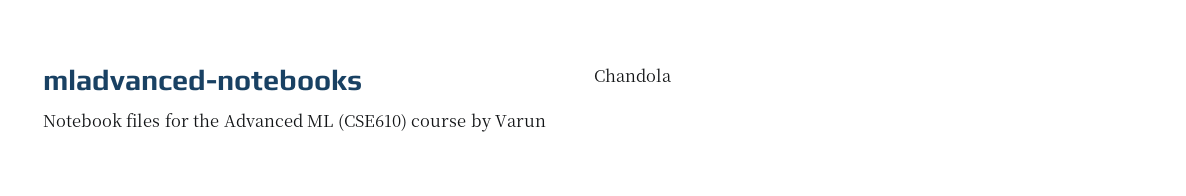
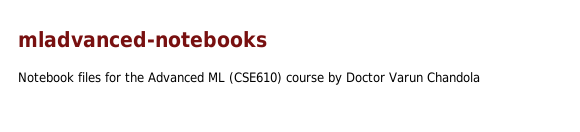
- Notebook files for the Advanced ML (CSE610) course by Varun Chandola
+ Notebook files for the Advanced ML (CSE610) course by Doctor Varun Chandola

